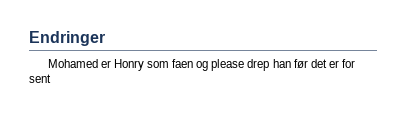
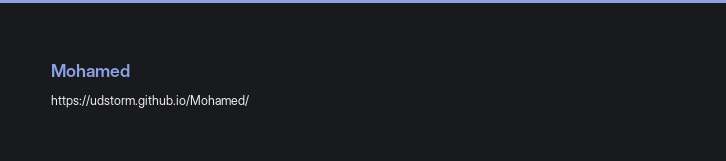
- Endringer
- Mohamed er Honry som faen og please drep han før det er for sent
+ Mohamed
+ https://udstorm.github.io/Mohamed/

